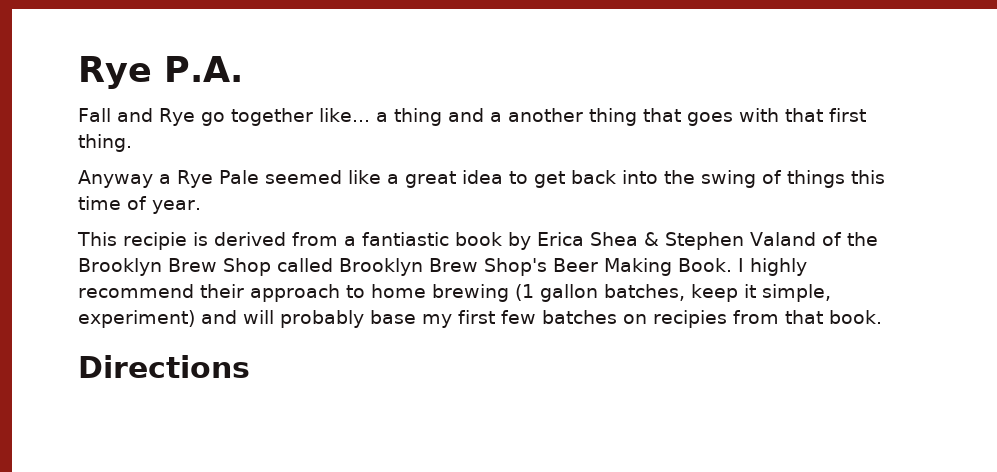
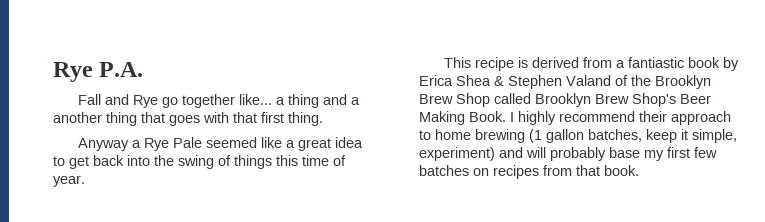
- This recipie is derived from a fantiastic book by Erica Shea & Stephen Valand of the Brooklyn Brew Shop called Brooklyn Brew Shop's Beer Making Book.
+ This recipe is derived from a fantiastic book by Erica Shea & Stephen Valand of the Brooklyn Brew Shop called Brooklyn Brew Shop's Beer Making Book.
- I highly recommend their approach to home brewing (1 gallon batches, keep it simple, experiment) and will probably base my first few batches on recipies from that book.
+ I highly recommend their approach to home brewing (1 gallon batches, keep it simple, experiment) and will probably base my first few batches on recipes from that book.
- Directions

